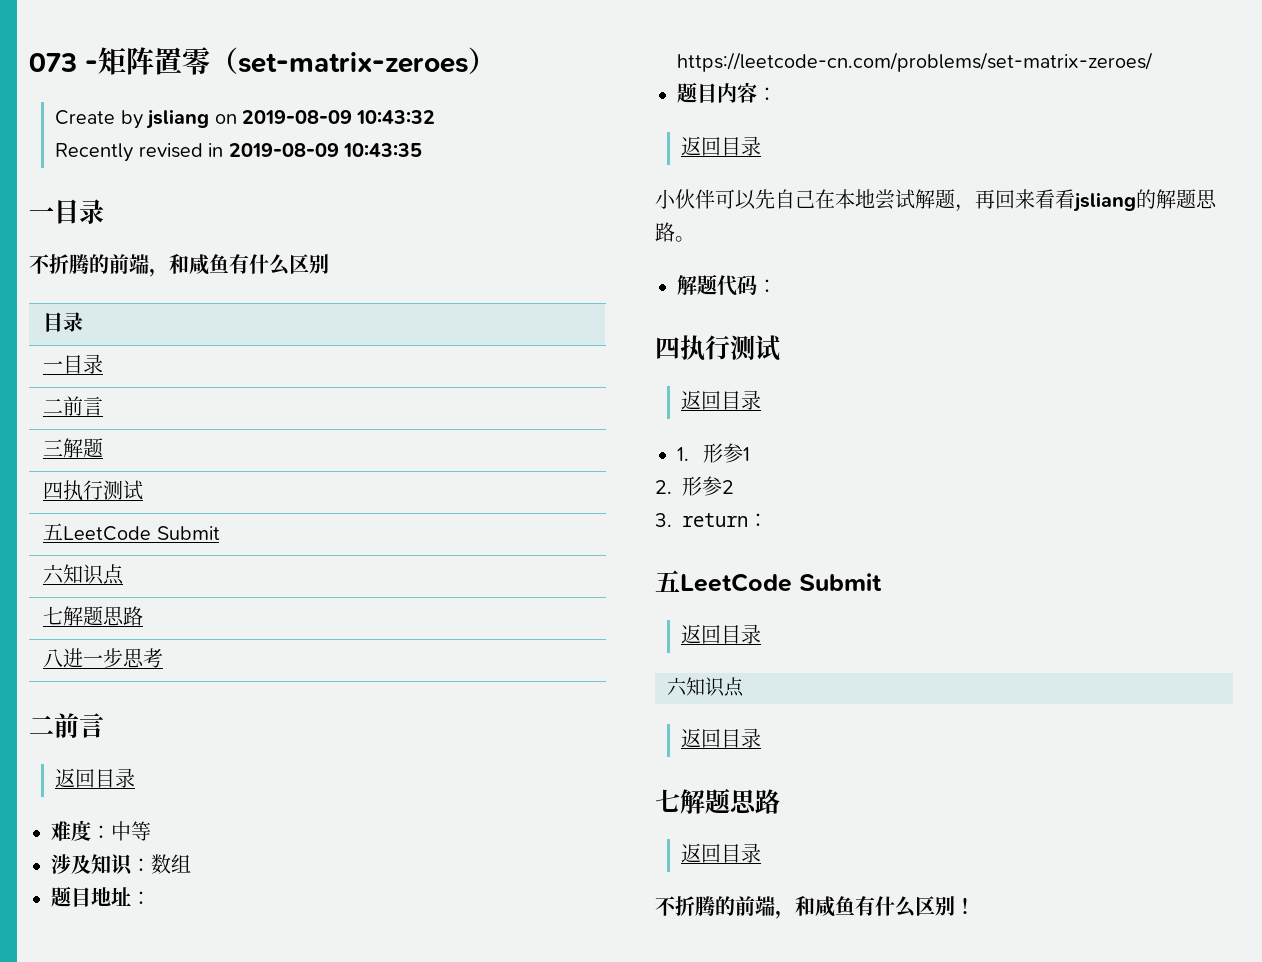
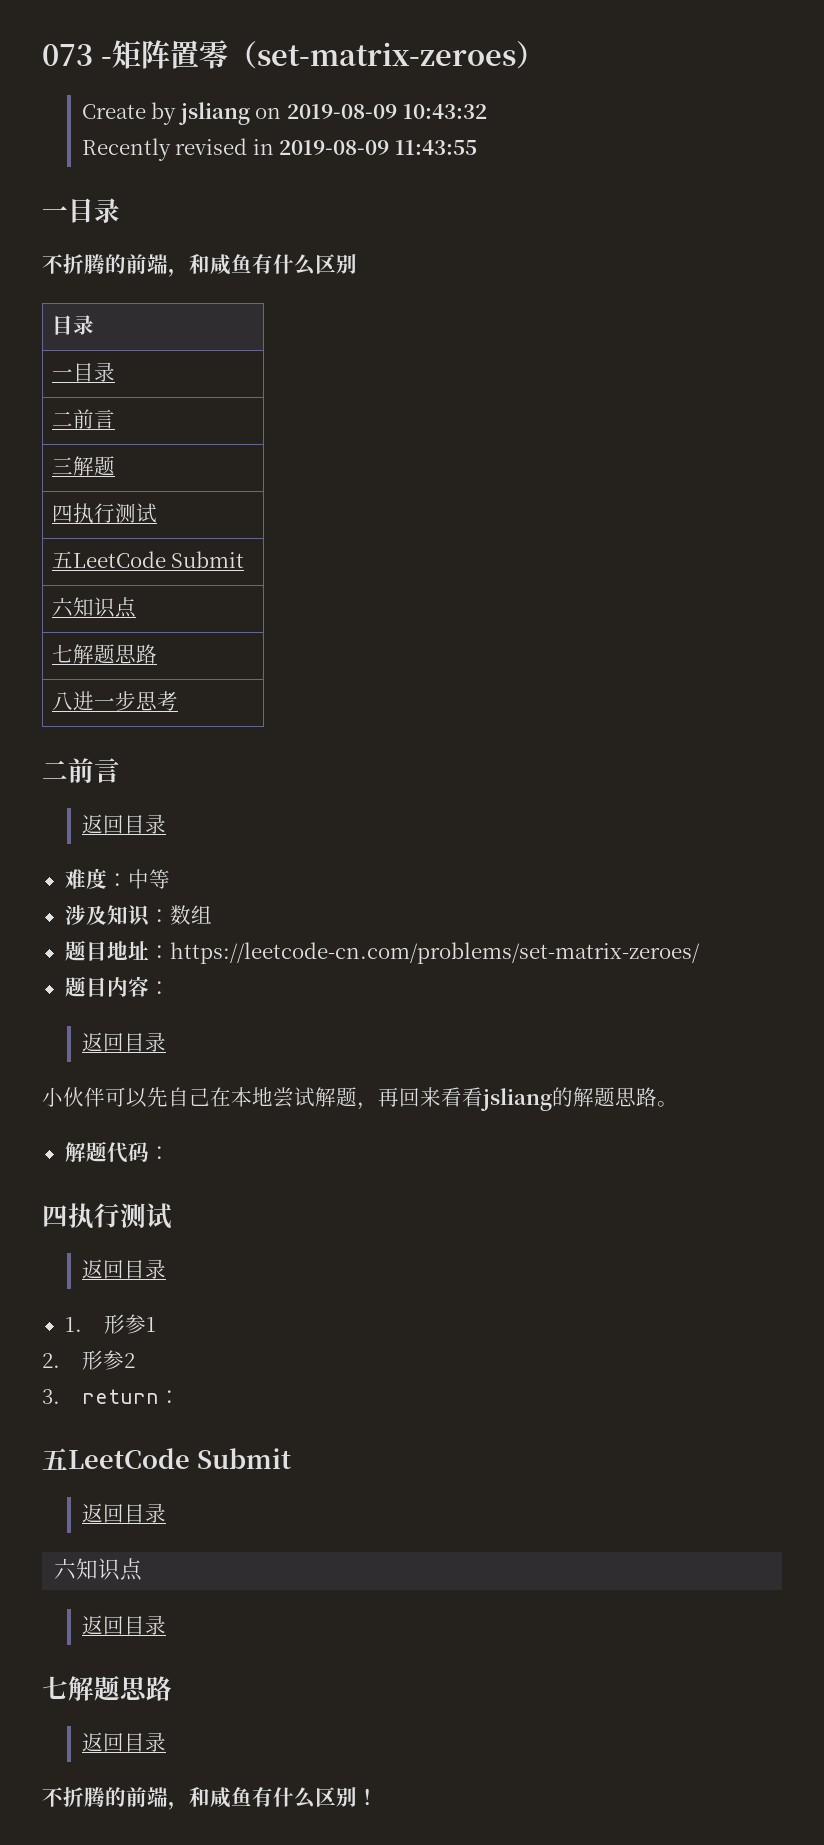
- Recently revised in 2019-08-09 10:43:35
+ Recently revised in 2019-08-09 11:43:55

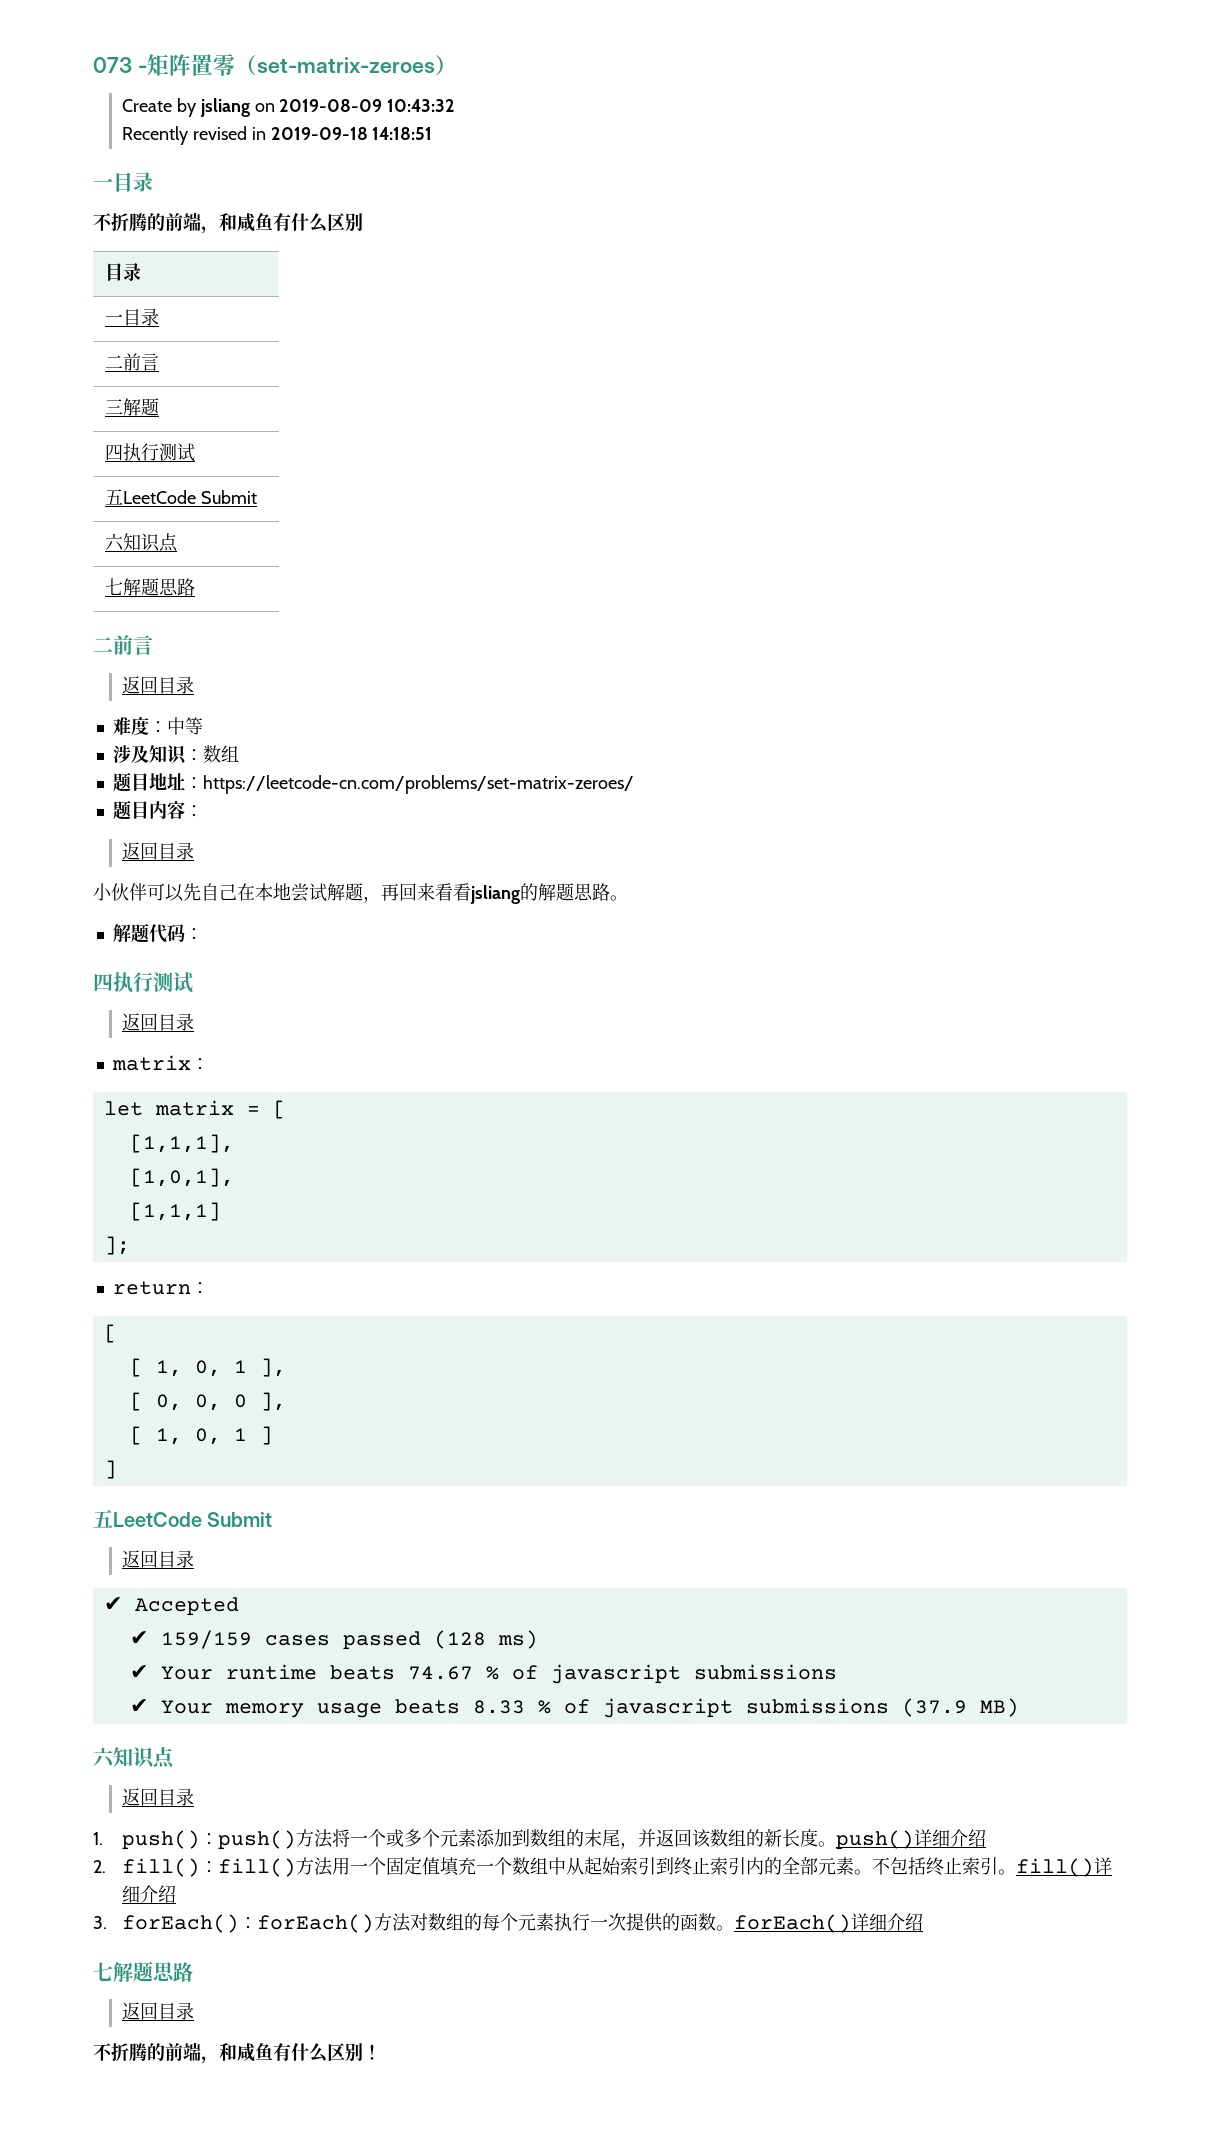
- Recently revised in 2019-08-09 11:43:55
+ Recently revised in 2019-09-18 14:18:51
- 八进一步思考
- 1.形参1
- 2.形参2
- 3. return：
+ matrix：
+ let matrix = [
+ [1,1,1],
+ [1,0,1],
+ [1,1,1]
+ ];
+ return：
+ [
+ [ 1, 0, 1 ],
+ [ 0, 0, 0 ],
+ [ 1, 0, 1 ]
+ ]
  五LeetCode Submit
  返回目录
+ ✔ Accepted
+ ✔ 159/159 cases passed (128 ms)
+ ✔ Your runtime beats 74.67 % of javascript submissions
+ ✔ Your memory usage beats 8.33 % of javascript submissions (37.9 MB)
  六知识点
  返回目录
+ 1. push()：push()方法将一个或多个元素添加到数组的末尾，并返回该数组的新长度。push()详细介绍
+ 2. fill()：fill()方法用一个固定值填充一个数组中从起始索引到终止索引内的全部元素。不包括终止索引。fill()详细介绍
+ 3. forEach()：forEach()方法对数组的每个元素执行一次提供的函数。forEach()详细介绍

